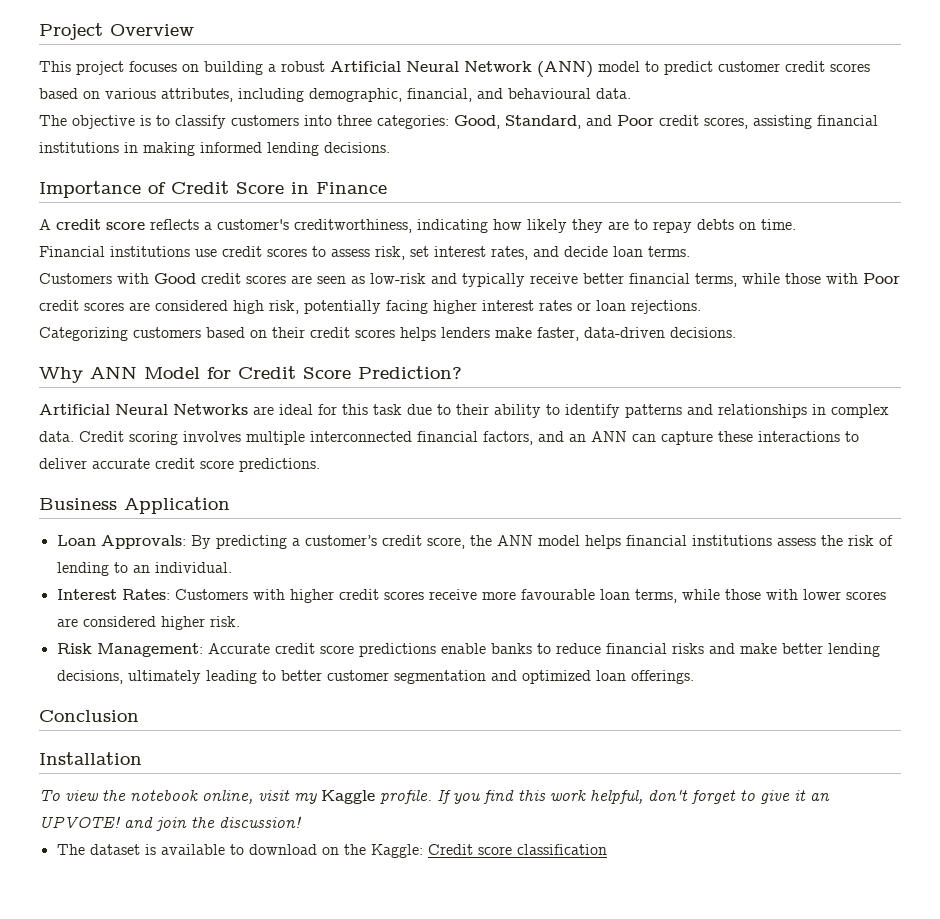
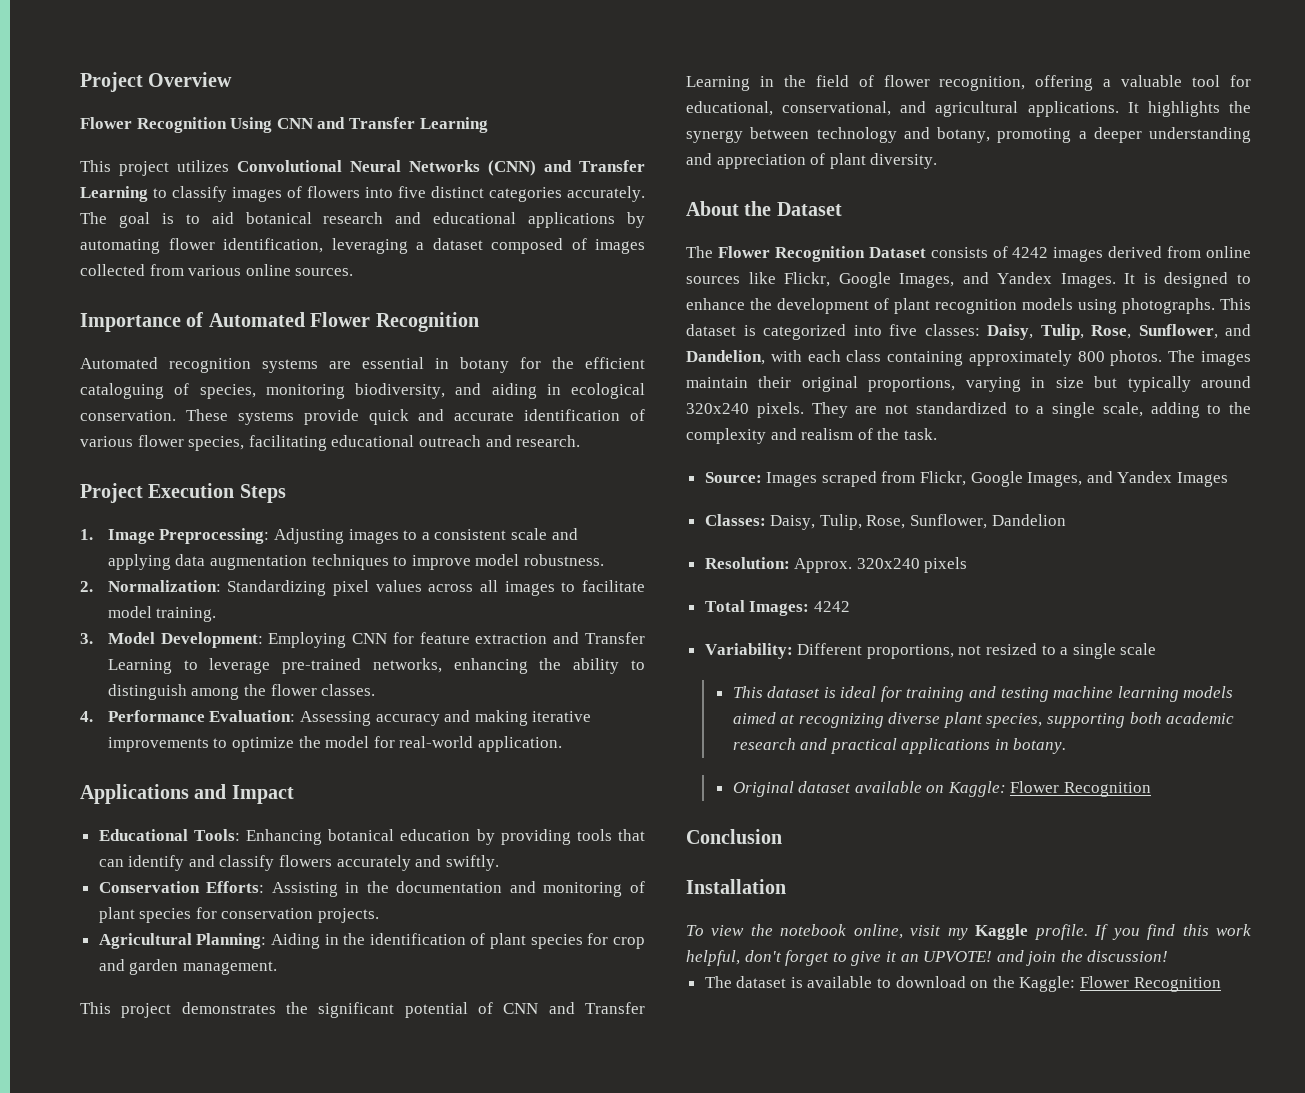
- This project focuses on building a robust Artificial Neural Network (ANN) model to predict customer credit scores based on various attributes, including demographic, financial, and behavioural data.
- The objective is to classify customers into three categories: Good, Standard, and Poor credit scores, assisting financial institutions in making informed lending decisions.
- Importance of Credit Score in Finance
- A credit score reflects a customer's creditworthiness, indicating how likely they are to repay debts on time.
- Financial institutions use credit scores to assess risk, set interest rates, and decide loan terms.
- Customers with Good credit scores are seen as low-risk and typically receive better financial terms, while those with Poor credit scores are considered high risk, potentially facing higher interest rates or loan rejections.
- Categorizing customers based on their credit scores helps lenders make faster, data-driven decisions.
- Why ANN Model for Credit Score Prediction?
- Artificial Neural Networks are ideal for this task due to their ability to identify patterns and relationships in complex data. Credit scoring involves multiple interconnected financial factors, and an ANN can capture these interactions to deliver accurate credit score predictions.
- Business Application
- Loan Approvals: By predicting a customer’s credit score, the ANN model helps financial institutions assess the risk of lending to an individual.
- Interest Rates: Customers with higher credit scores receive more favourable loan terms, while those with lower scores are considered higher risk.
- Risk Management: Accurate credit score predictions enable banks to reduce financial risks and make better lending decisions, ultimately leading to better customer segmentation and optimized loan offerings.
+ Flower Recognition Using CNN and Transfer Learning
+ This project utilizes Convolutional Neural Networks (CNN) and Transfer Learning to classify images of flowers into five distinct categories accurately. The goal is to aid botanical research and educational applications by automating flower identification, leveraging a dataset composed of images collected from various online sources.
+ Importance of Automated Flower Recognition
+ Automated recognition systems are essential in botany for the efficient cataloguing of species, monitoring biodiversity, and aiding in ecological conservation. These systems provide quick and accurate identification of various flower species, facilitating educational outreach and research.
+ Project Execution Steps
+ 1. Image Preprocessing: Adjusting images to a consistent scale and applying data augmentation techniques to improve model robustness.
+ 2. Normalization: Standardizing pixel values across all images to facilitate model training.
+ 3. Model Development: Employing CNN for feature extraction and Transfer Learning to leverage pre-trained networks, enhancing the ability to distinguish among the flower classes.
+ 4. Performance Evaluation: Assessing accuracy and making iterative improvements to optimize the model for real-world application.
+ Applications and Impact
+ Educational Tools: Enhancing botanical education by providing tools that can identify and classify flowers accurately and swiftly.
+ Conservation Efforts: Assisting in the documentation and monitoring of plant species for conservation projects.
+ Agricultural Planning: Aiding in the identification of plant species for crop and garden management.
+ This project demonstrates the significant potential of CNN and Transfer Learning in the field of flower recognition, offering a valuable tool for educational, conservational, and agricultural applications. It highlights the synergy between technology and botany, promoting a deeper understanding and appreciation of plant diversity.
+ About the Dataset
+ The Flower Recognition Dataset consists of 4242 images derived from online sources like Flickr, Google Images, and Yandex Images. It is designed to enhance the development of plant recognition models using photographs. This dataset is categorized into five classes: Daisy, Tulip, Rose, Sunflower, and Dandelion, with each class containing approximately 800 photos. The images maintain their original proportions, varying in size but typically around 320x240 pixels. They are not standardized to a single scale, adding to the complexity and realism of the task.
+ Source: Images scraped from Flickr, Google Images, and Yandex Images
+ Classes: Daisy, Tulip, Rose, Sunflower, Dandelion
+ Resolution: Approx. 320x240 pixels
+ Total Images: 4242
+ Variability: Different proportions, not resized to a single scale
+ This dataset is ideal for training and testing machine learning models aimed at recognizing diverse plant species, supporting both academic research and practical applications in botany.
+ Original dataset available on Kaggle: Flower Recognition
- The dataset is available to download on the Kaggle: Credit score classification
+ The dataset is available to download on the Kaggle: Flower Recognition

